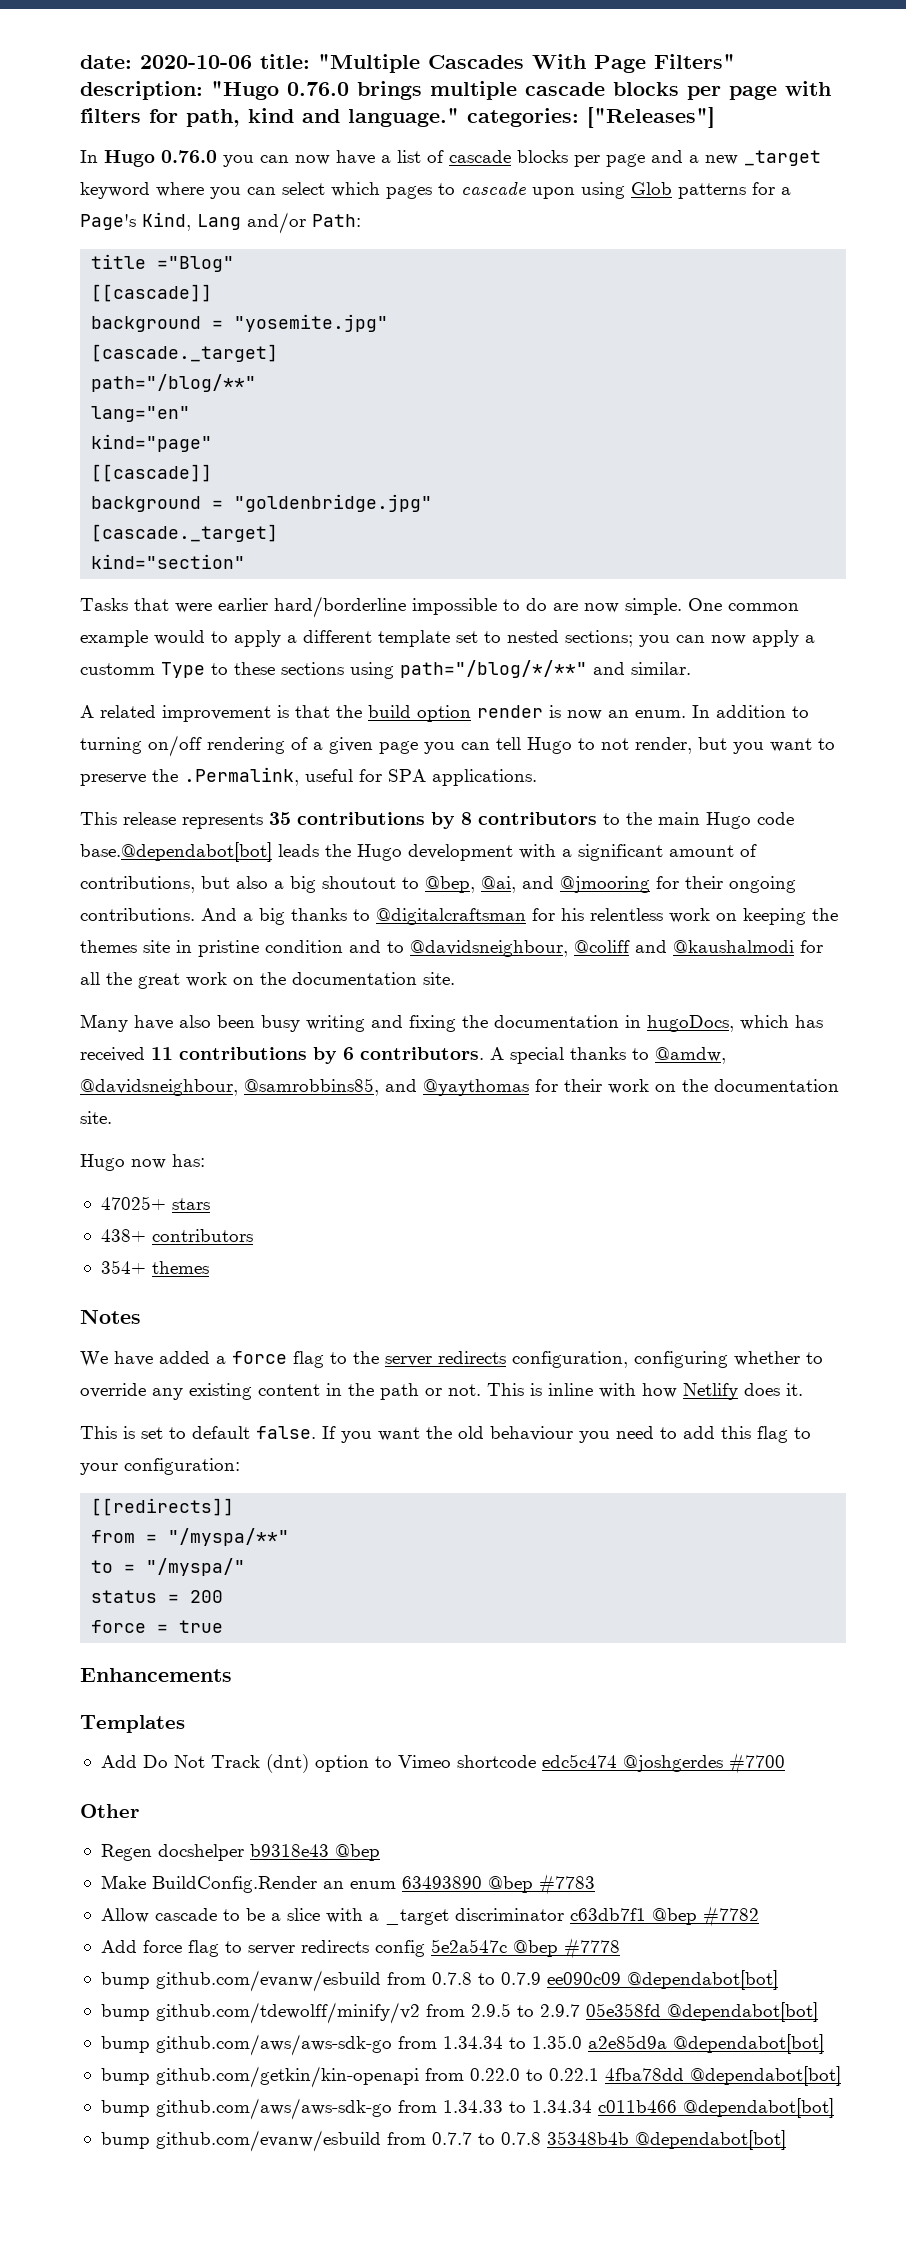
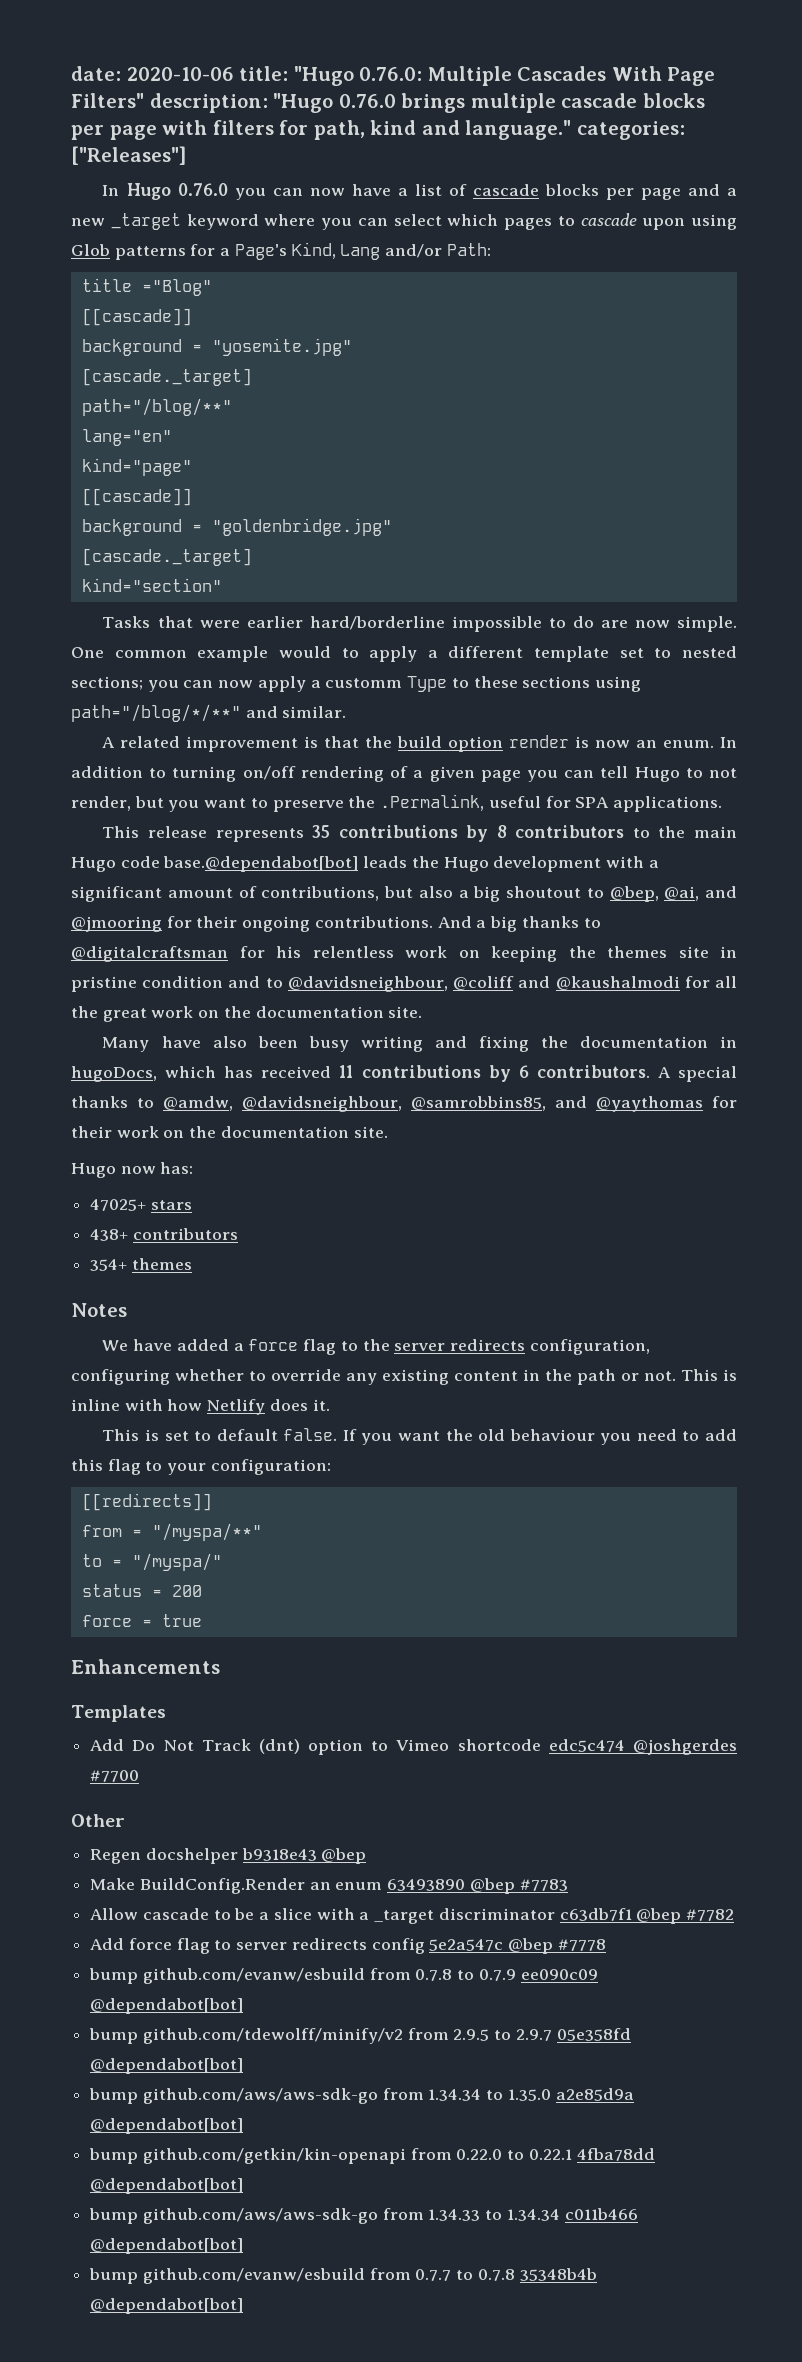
- date: 2020-10-06 title: "Multiple Cascades With Page Filters" description: "Hugo 0.76.0 brings multiple cascade blocks per page with filters for path, kind and language." categories: ["Releases"]
+ date: 2020-10-06 title: "Hugo 0.76.0: Multiple Cascades With Page Filters" description: "Hugo 0.76.0 brings multiple cascade blocks per page with filters for path, kind and language." categories: ["Releases"]

